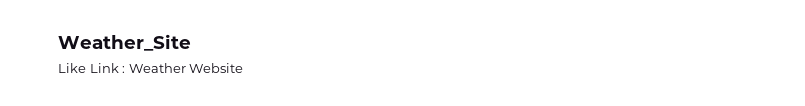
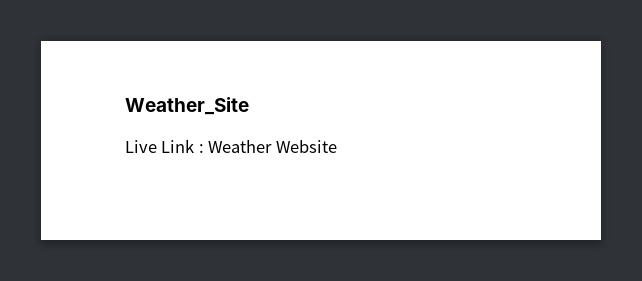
- Like Link : Weather Website
+ Live Link : Weather Website

